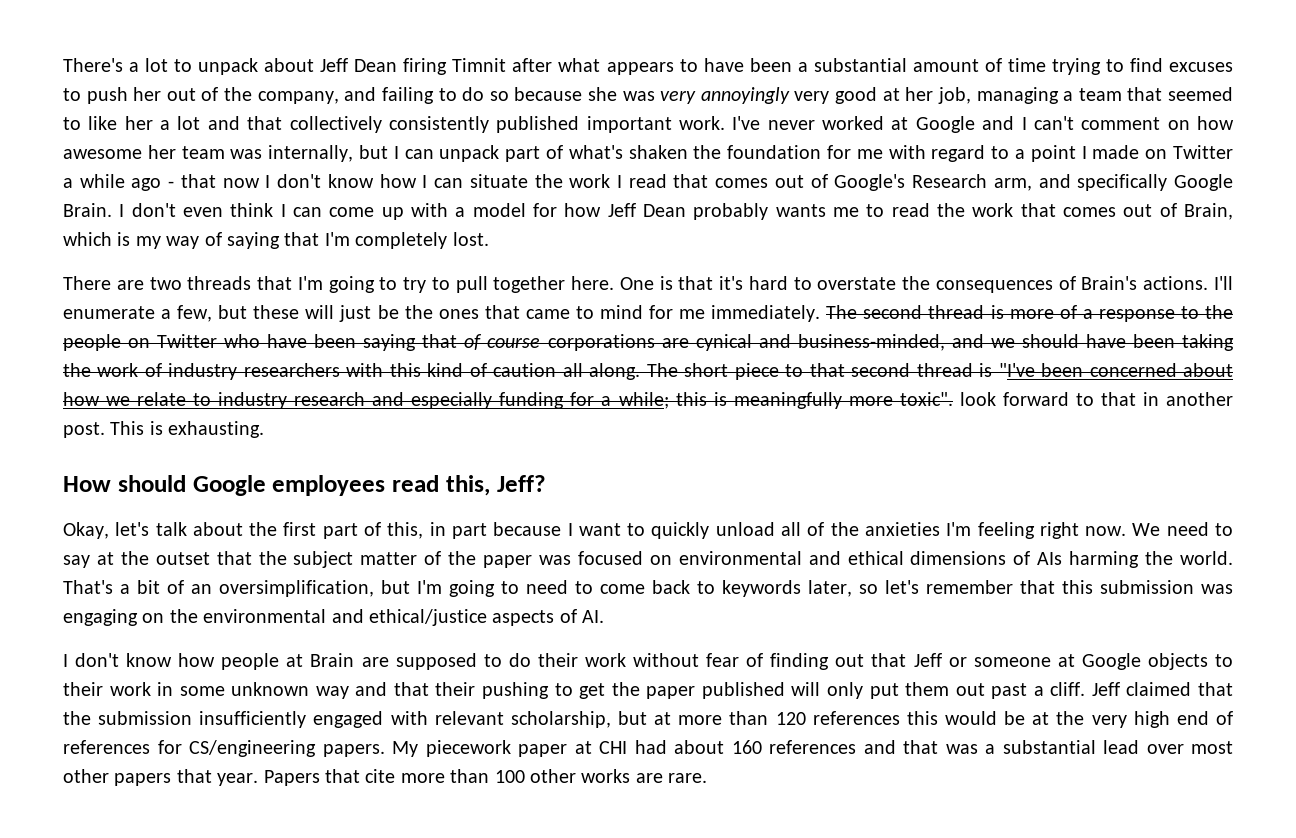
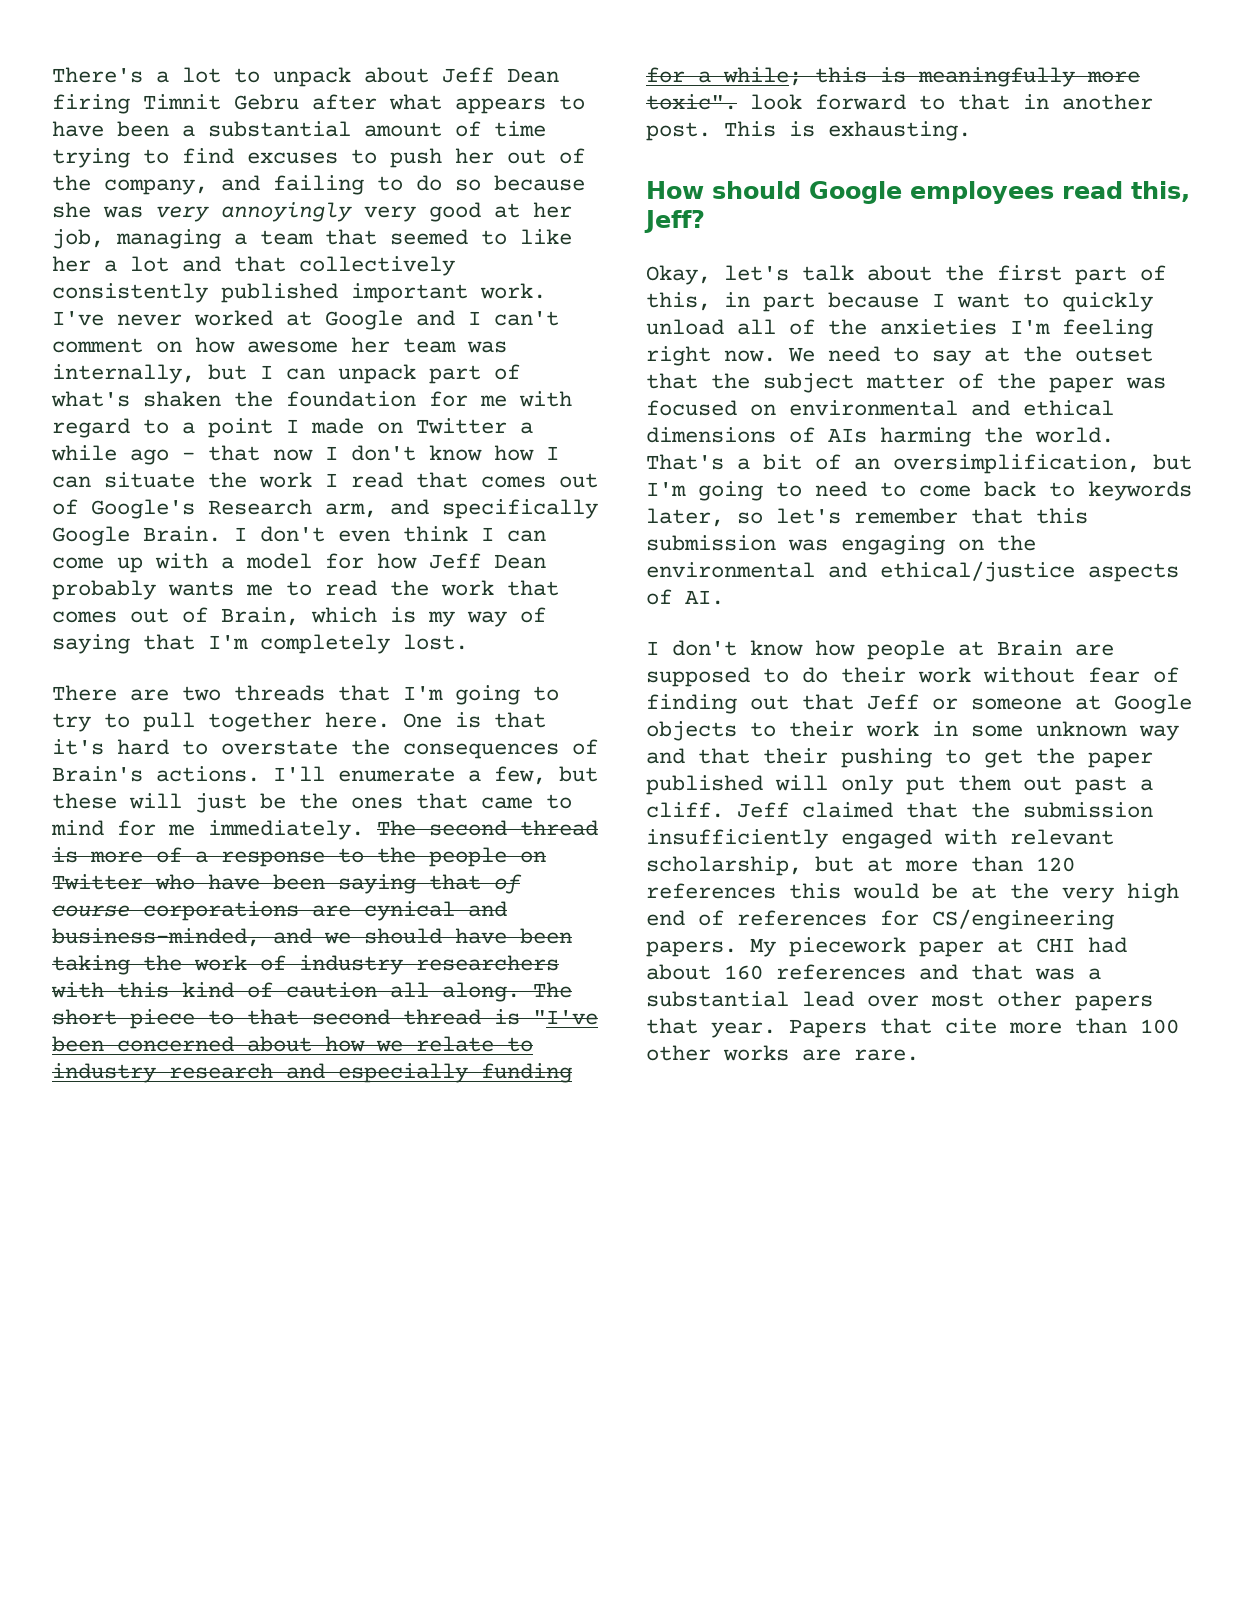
- There's a lot to unpack about Jeff Dean firing Timnit after what appears to have been a substantial amount of time trying to find excuses to push her out of the company, and failing to do so because she was very annoyingly very good at her job, managing a team that seemed to like her a lot and that collectively consistently published important work.
+ There's a lot to unpack about Jeff Dean firing Timnit Gebru after what appears to have been a substantial amount of time trying to find excuses to push her out of the company, and failing to do so because she was very annoyingly very good at her job, managing a team that seemed to like her a lot and that collectively consistently published important work.

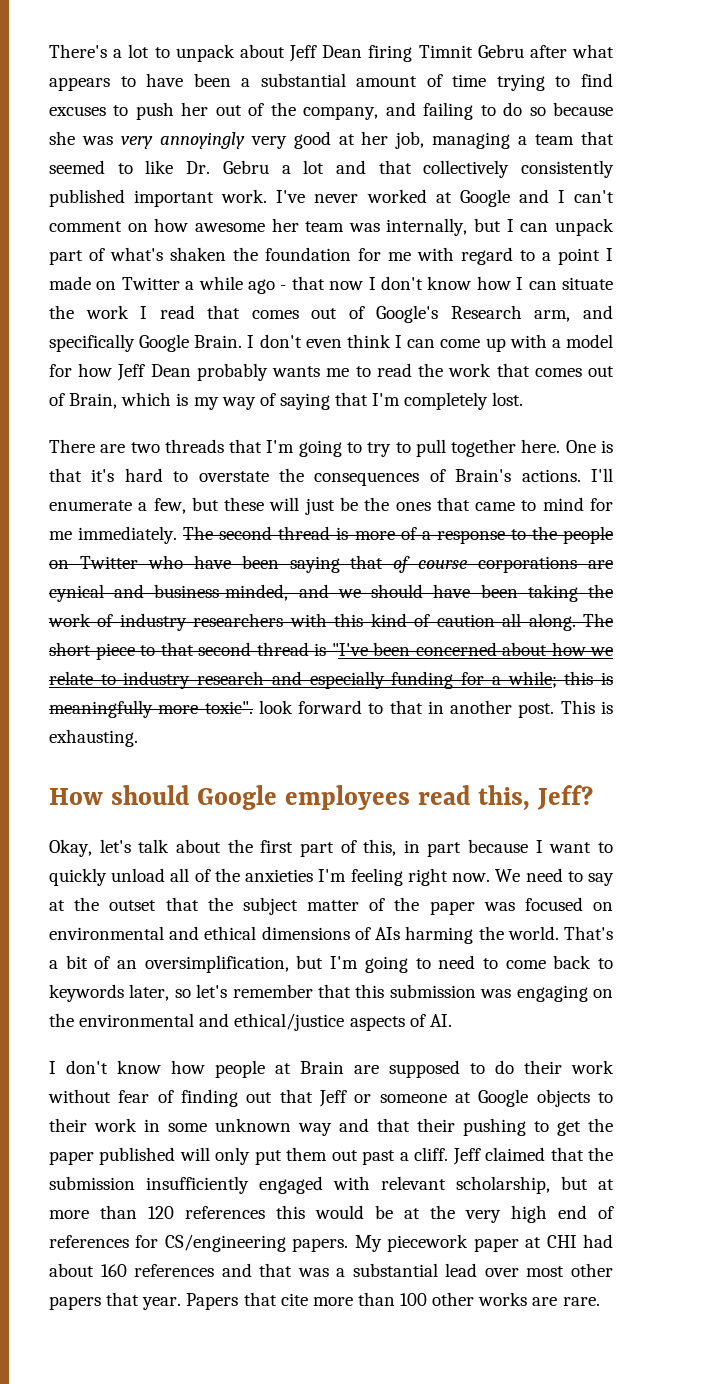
- There's a lot to unpack about Jeff Dean firing Timnit Gebru after what appears to have been a substantial amount of time trying to find excuses to push her out of the company, and failing to do so because she was very annoyingly very good at her job, managing a team that seemed to like her a lot and that collectively consistently published important work.
+ There's a lot to unpack about Jeff Dean firing Timnit Gebru after what appears to have been a substantial amount of time trying to find excuses to push her out of the company, and failing to do so because she was very annoyingly very good at her job, managing a team that seemed to like Dr. Gebru a lot and that collectively consistently published important work.

